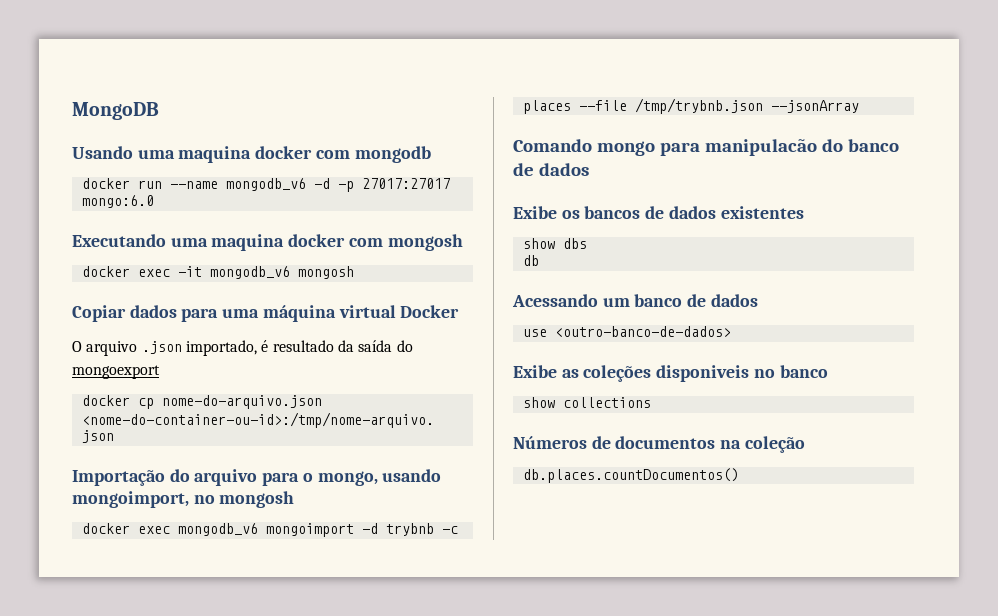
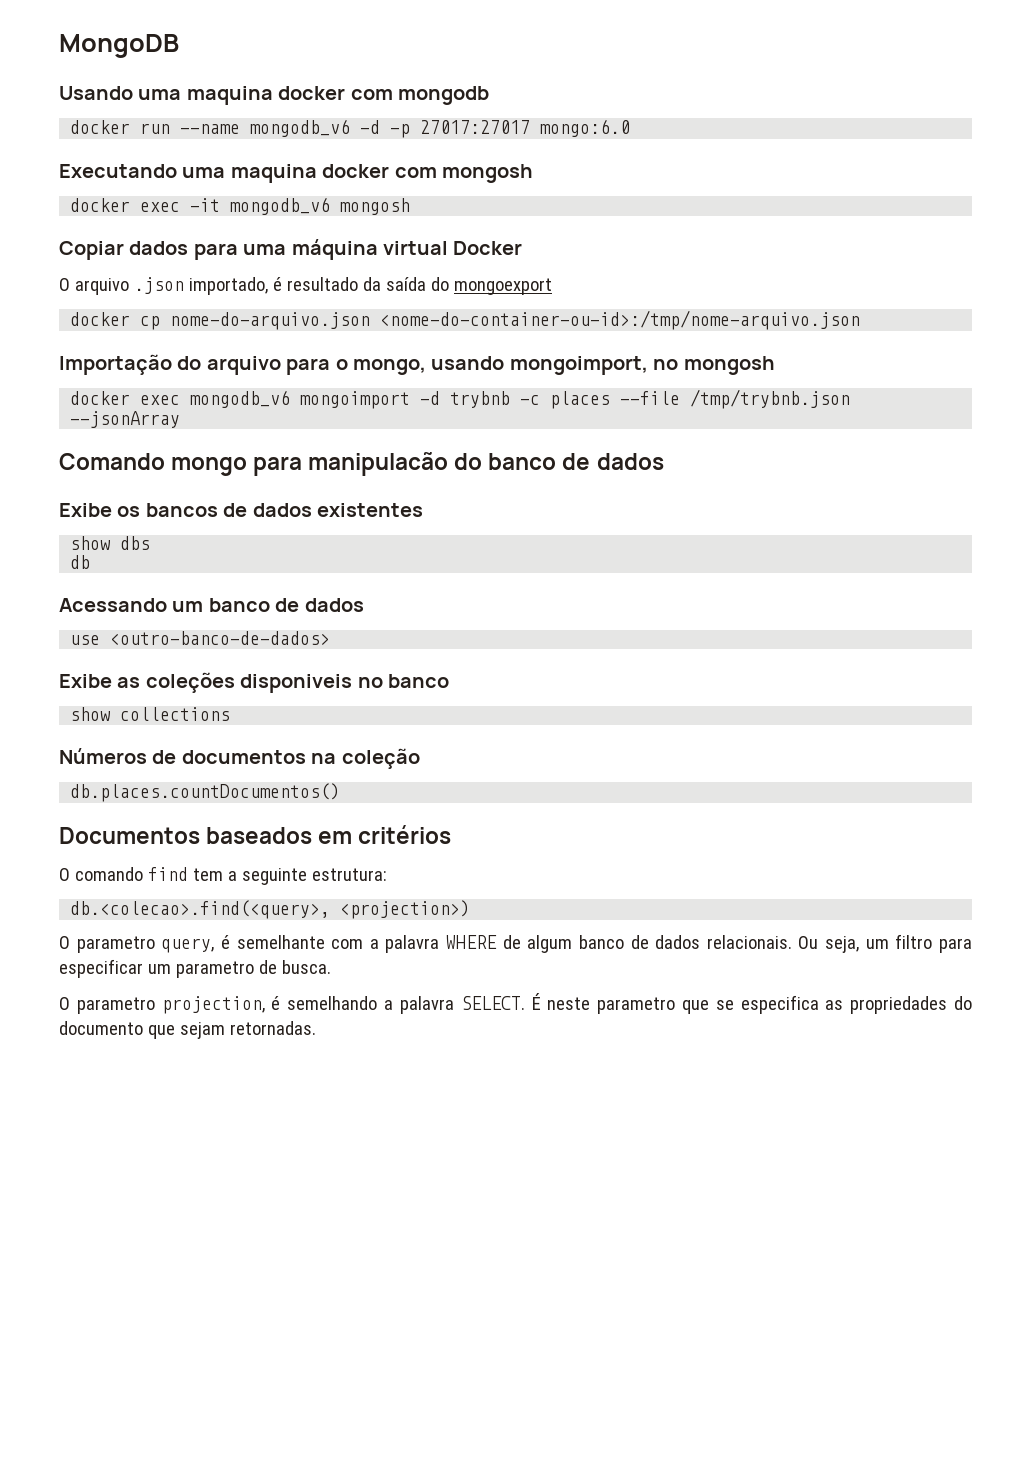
+ Documentos baseados em critérios
+ O comando find tem a seguinte estrutura:
+ db.<colecao>.find(<query>, <projection>)
+ O parametro query, é semelhante com a palavra WHERE de algum banco de dados relacionais. Ou seja, um filtro para especificar um parametro de busca.
+ O parametro projection, é semelhando a palavra SELECT. É neste parametro que se especifica as propriedades do documento que sejam retornadas.

